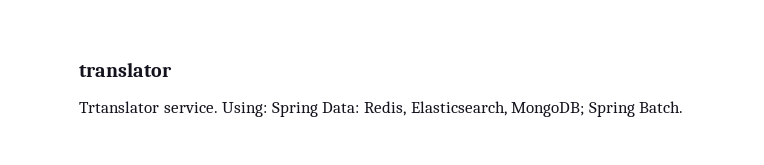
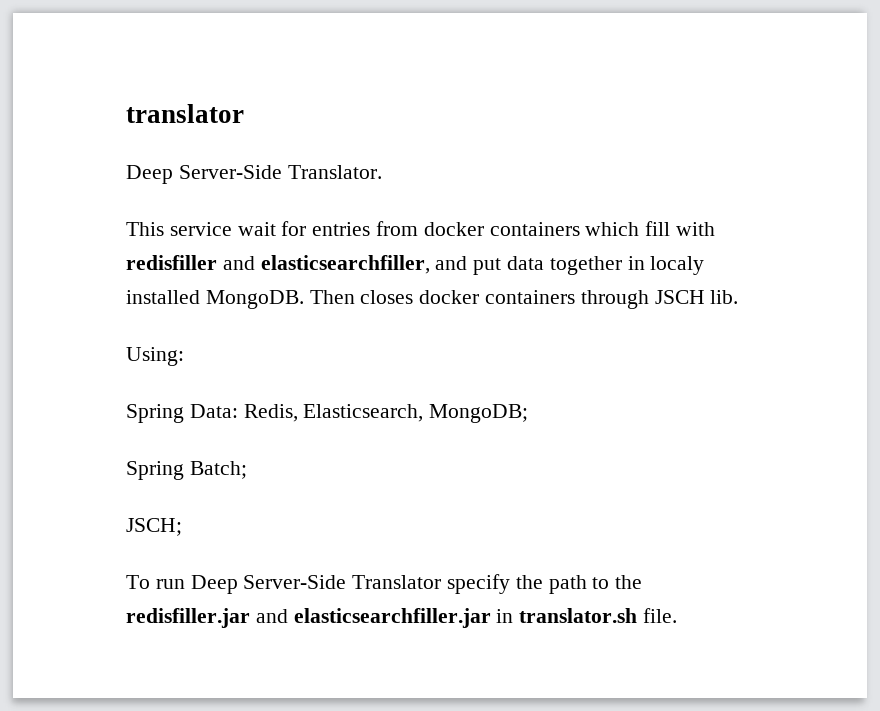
- Trtanslator service. Using: Spring Data: Redis, Elasticsearch, MongoDB; Spring Batch.
+ Deep Server-Side Translator.
+ This service wait for entries from docker containers which fill with redisfiller and elasticsearchfiller, and put data together in localy installed MongoDB. Then closes docker containers through JSCH lib.
+ Using:
+ Spring Data: Redis, Elasticsearch, MongoDB;
+ Spring Batch;
+ JSCH;
+ To run Deep Server-Side Translator specify the path to the redisfiller.jar and elasticsearchfiller.jar in translator.sh file.

